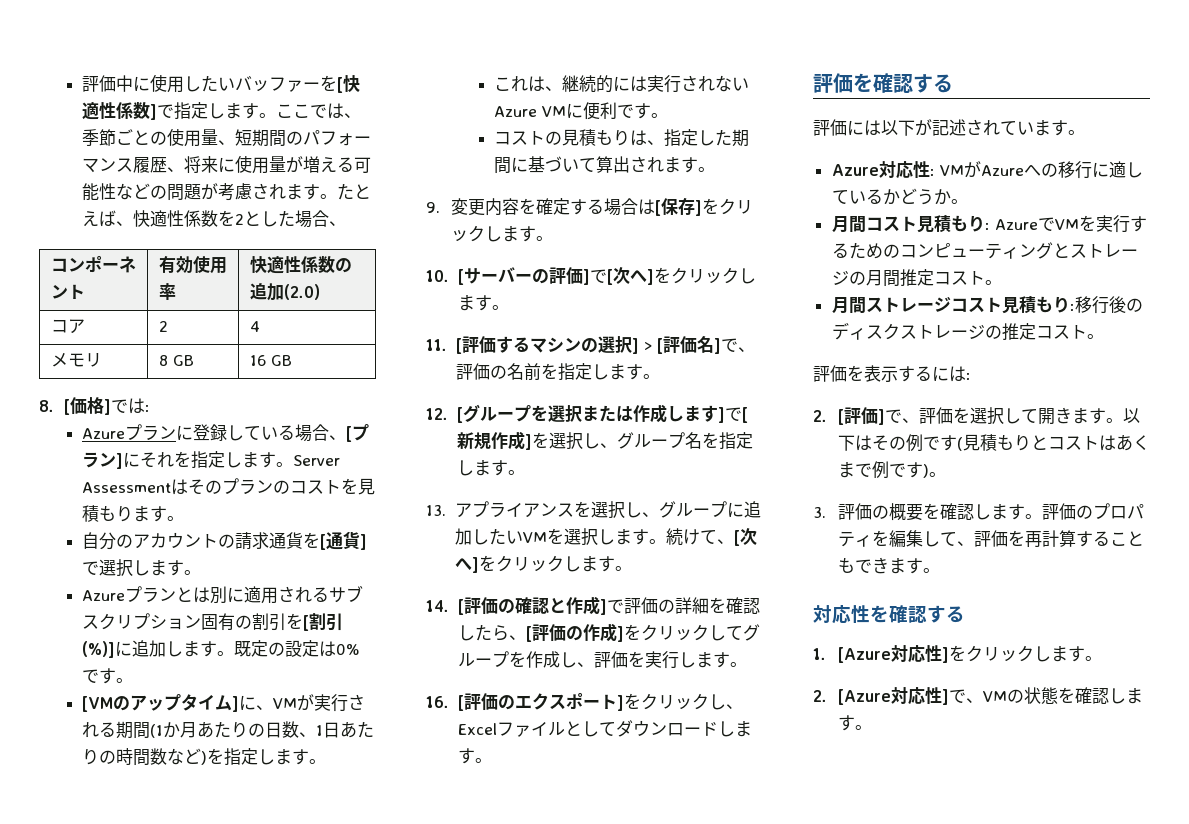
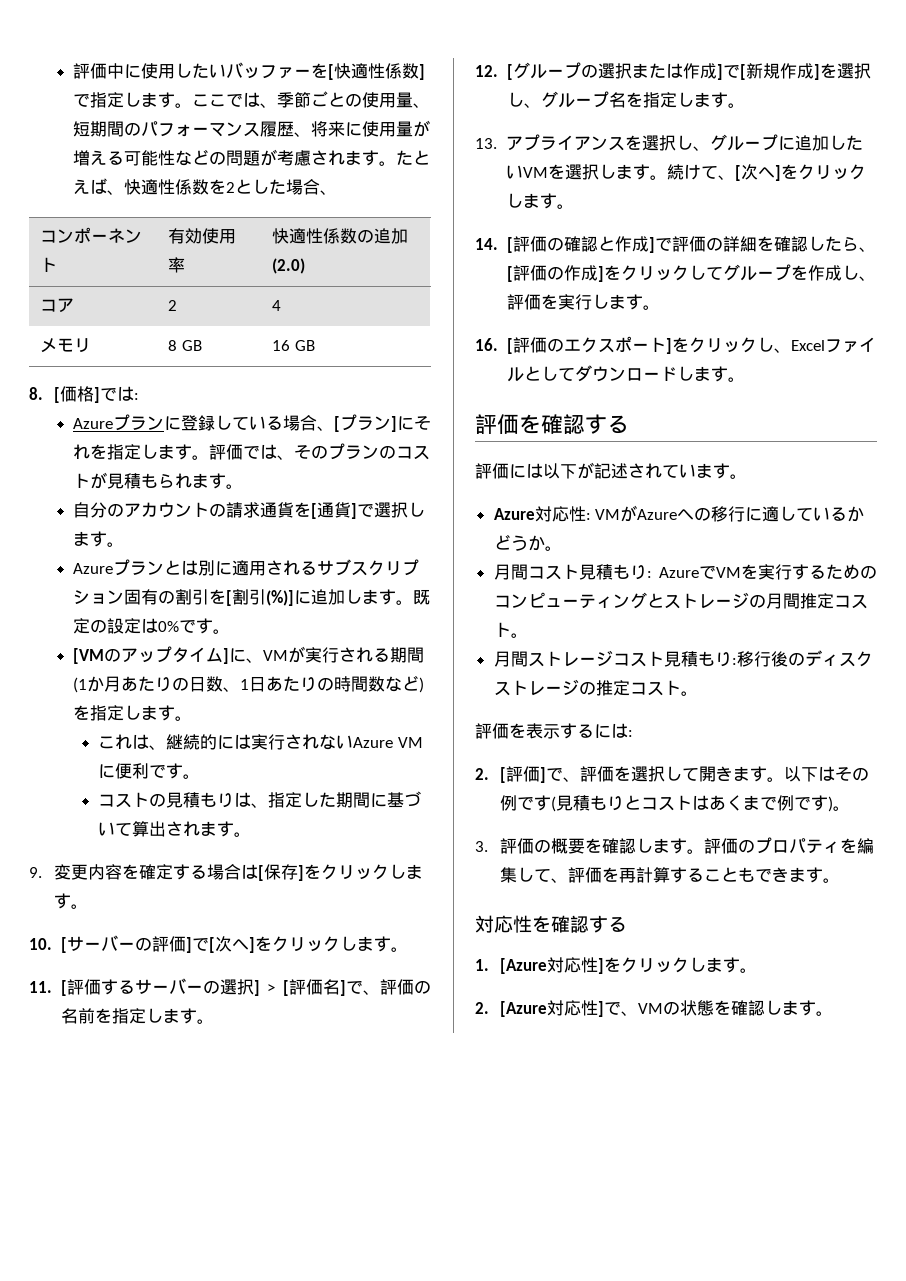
- Server Assessmentはそのプランのコストを見積もります。
+ 評価では、そのプランのコストが見積もられます。
- 11. [評価するマシンの選択] > [評価名]で、評価の名前を指定します。
+ 11. [評価するサーバーの選択] > [評価名]で、評価の名前を指定します。
- 12. [グループを選択または作成します]で[新規作成]を選択し、グループ名を指定します。
+ 12. [グループの選択または作成]で[新規作成]を選択し、グループ名を指定します。

